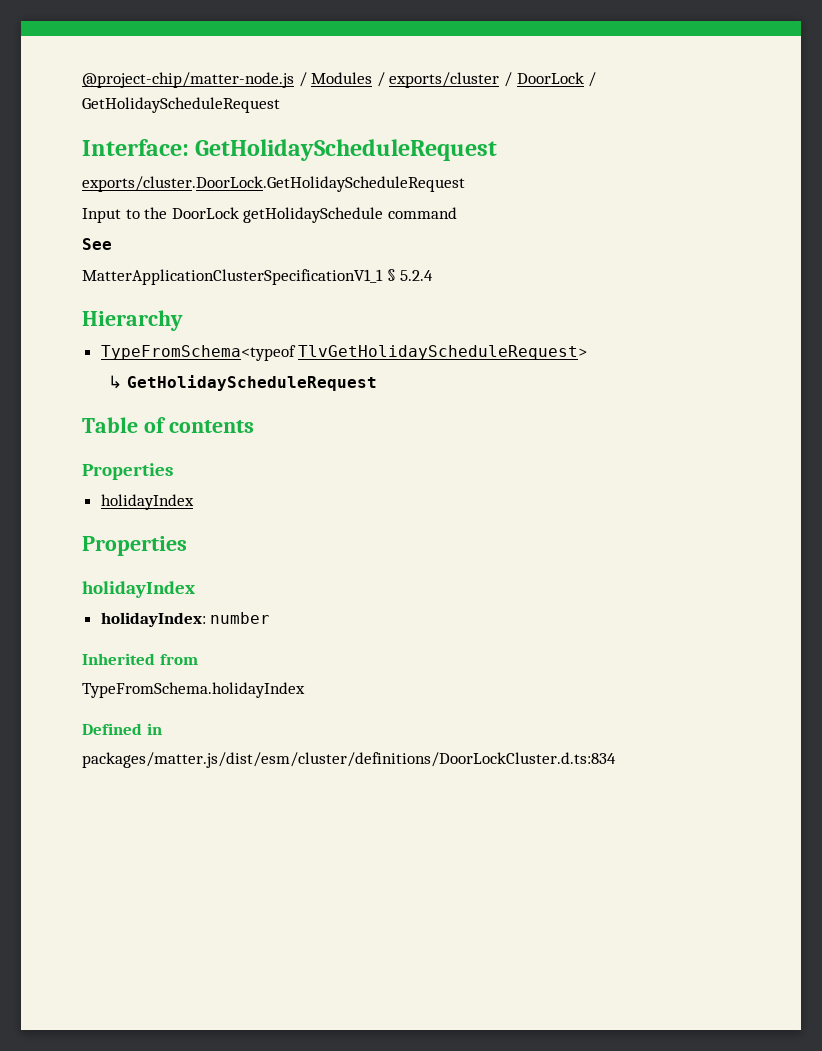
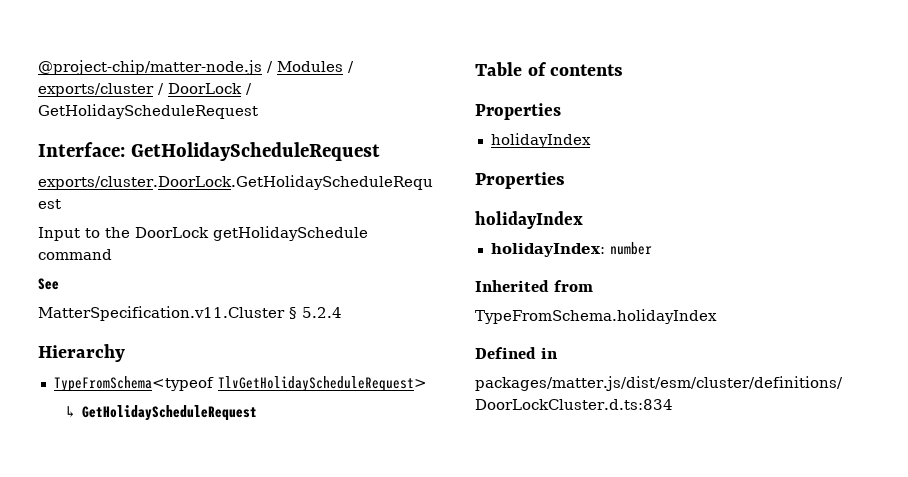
- MatterApplicationClusterSpecificationV1_1 § 5.2.4
+ MatterSpecification.v11.Cluster § 5.2.4

